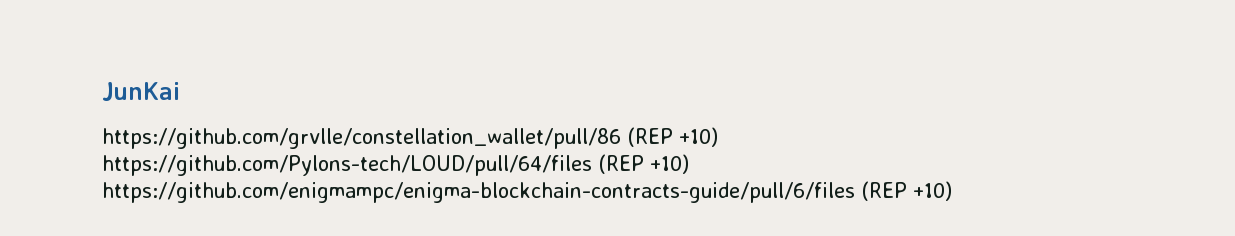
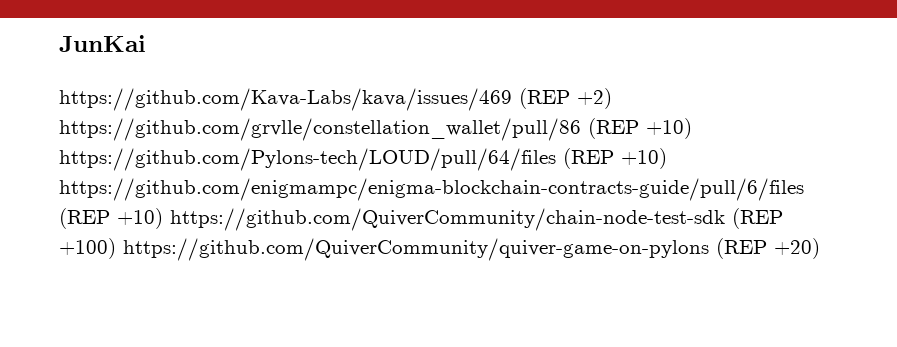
- https://github.com/grvlle/constellation_wallet/pull/86 (REP +10) https://github.com/Pylons-tech/LOUD/pull/64/files (REP +10) https://github.com/enigmampc/enigma-blockchain-contracts-guide/pull/6/files (REP +10)
+ https://github.com/Kava-Labs/kava/issues/469 (REP +2) https://github.com/grvlle/constellation_wallet/pull/86 (REP +10) https://github.com/Pylons-tech/LOUD/pull/64/files (REP +10) https://github.com/enigmampc/enigma-blockchain-contracts-guide/pull/6/files (REP +10) https://github.com/QuiverCommunity/chain-node-test-sdk (REP +100) https://github.com/QuiverCommunity/quiver-game-on-pylons (REP +20)

